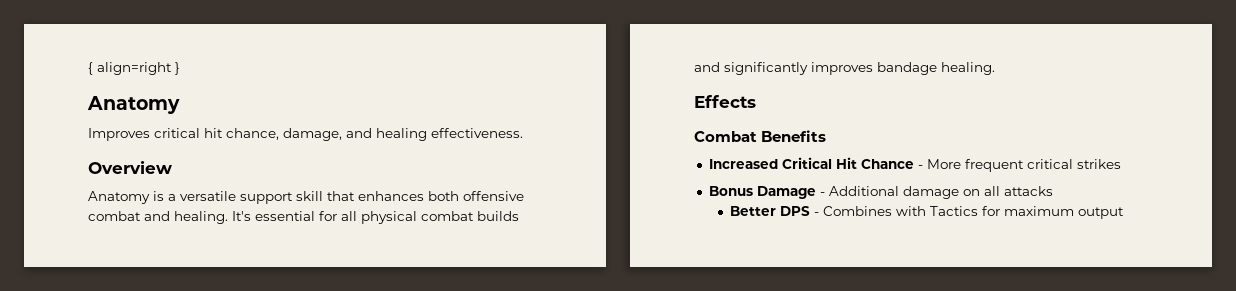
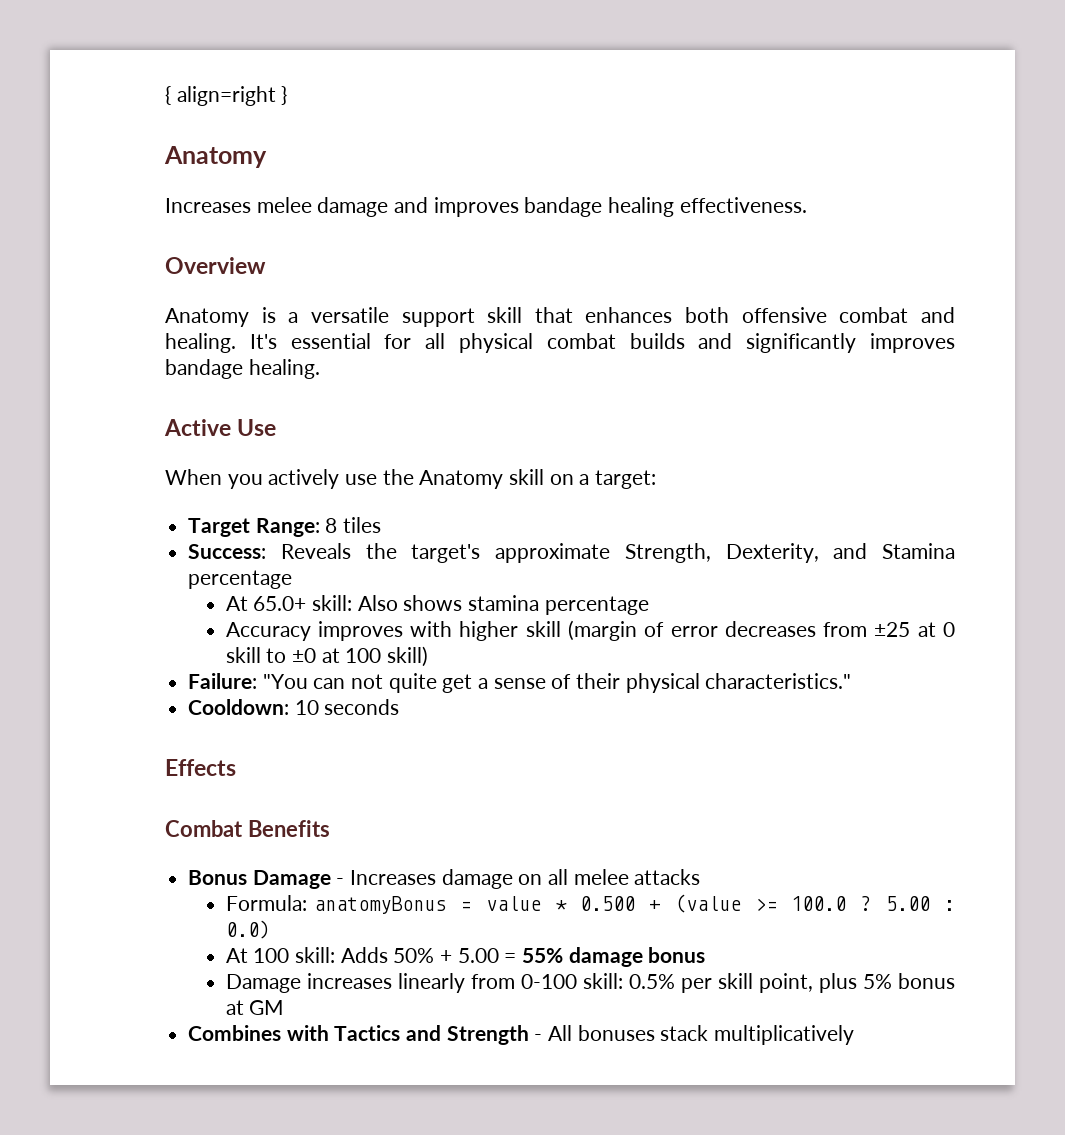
- Improves critical hit chance, damage, and healing effectiveness.
+ Increases melee damage and improves bandage healing effectiveness.
+ Active Use
+ When you actively use the Anatomy skill on a target:
+ Target Range: 8 tiles
+ Success: Reveals the target's approximate Strength, Dexterity, and Stamina percentage
+ At 65.0+ skill: Also shows stamina percentage
+ Accuracy improves with higher skill (margin of error decreases from ±25 at 0 skill to ±0 at 100 skill)
+ Failure: "You can not quite get a sense of their physical characteristics."
+ Cooldown: 10 seconds
  Effects
  Combat Benefits
- Increased Critical Hit Chance - More frequent critical strikes
- Bonus Damage - Additional damage on all attacks
+ Bonus Damage - Increases damage on all melee attacks
- Better DPS - Combines with Tactics for maximum output
+ Formula: anatomyBonus = value * 0.500 + (value >= 100.0 ? 5.00 : 0.0)
+ At 100 skill: Adds 50% + 5.00 = 55% damage bonus
+ Damage increases linearly from 0-100 skill: 0.5% per skill point, plus 5% bonus at GM
+ Combines with Tactics and Strength - All bonuses stack multiplicatively

